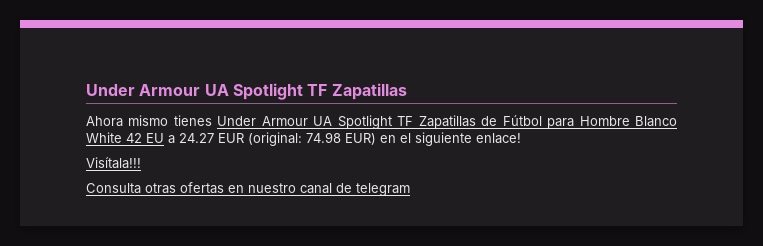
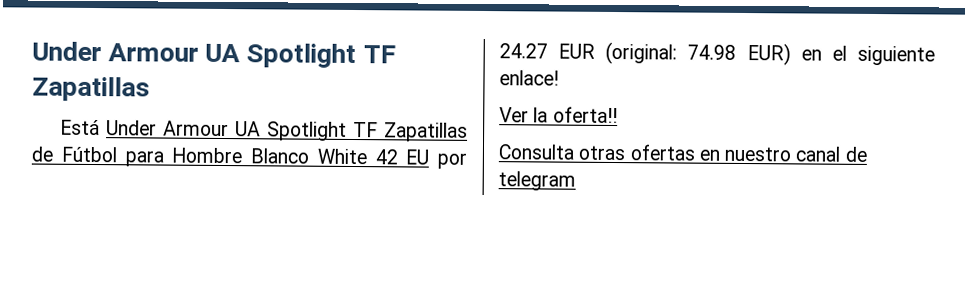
- Ahora mismo tienes Under Armour UA Spotlight TF Zapatillas de Fútbol para Hombre Blanco White 42 EU a 24.27 EUR (original: 74.98 EUR) en el siguiente enlace!
+ Está Under Armour UA Spotlight TF Zapatillas de Fútbol para Hombre Blanco White 42 EU por 24.27 EUR (original: 74.98 EUR) en el siguiente enlace!
- Visítala!!!
+ Ver la oferta!!

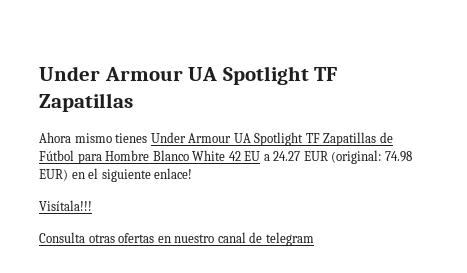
- Está Under Armour UA Spotlight TF Zapatillas de Fútbol para Hombre Blanco White 42 EU por 24.27 EUR (original: 74.98 EUR) en el siguiente enlace!
+ Ahora mismo tienes Under Armour UA Spotlight TF Zapatillas de Fútbol para Hombre Blanco White 42 EU a 24.27 EUR (original: 74.98 EUR) en el siguiente enlace!
- Ver la oferta!!
+ Visítala!!!

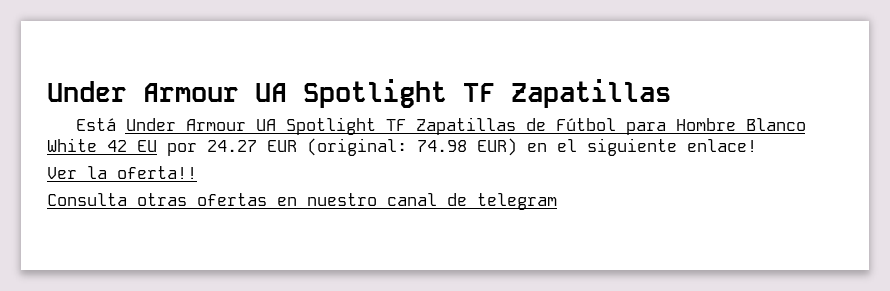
- Ahora mismo tienes Under Armour UA Spotlight TF Zapatillas de Fútbol para Hombre Blanco White 42 EU a 24.27 EUR (original: 74.98 EUR) en el siguiente enlace!
+ Está Under Armour UA Spotlight TF Zapatillas de Fútbol para Hombre Blanco White 42 EU por 24.27 EUR (original: 74.98 EUR) en el siguiente enlace!
- Visítala!!!
+ Ver la oferta!!

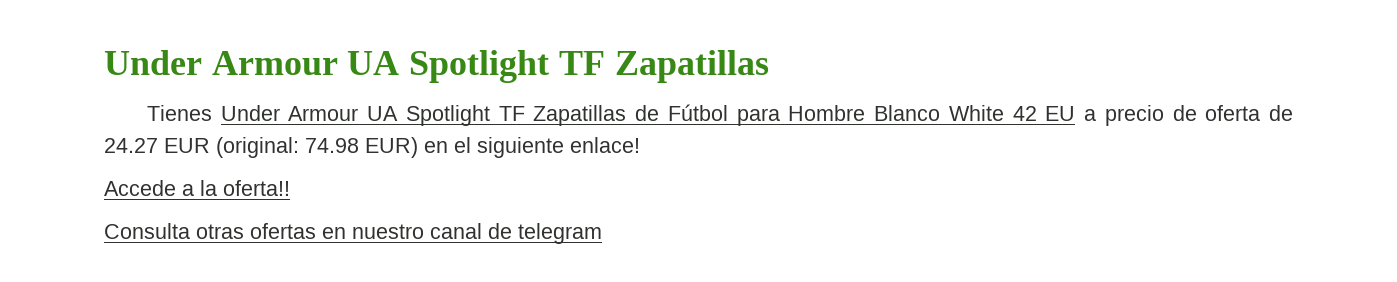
- Está Under Armour UA Spotlight TF Zapatillas de Fútbol para Hombre Blanco White 42 EU por 24.27 EUR (original: 74.98 EUR) en el siguiente enlace!
+ Tienes Under Armour UA Spotlight TF Zapatillas de Fútbol para Hombre Blanco White 42 EU a precio de oferta de 24.27 EUR (original: 74.98 EUR) en el siguiente enlace!
- Ver la oferta!!
+ Accede a la oferta!!

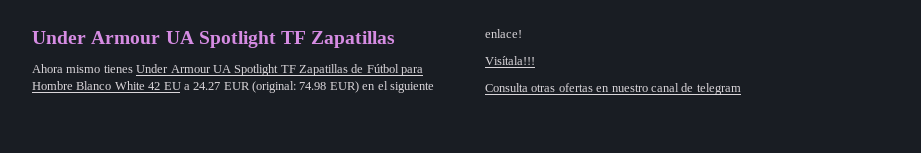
- Tienes Under Armour UA Spotlight TF Zapatillas de Fútbol para Hombre Blanco White 42 EU a precio de oferta de 24.27 EUR (original: 74.98 EUR) en el siguiente enlace!
+ Ahora mismo tienes Under Armour UA Spotlight TF Zapatillas de Fútbol para Hombre Blanco White 42 EU a 24.27 EUR (original: 74.98 EUR) en el siguiente enlace!
- Accede a la oferta!!
+ Visítala!!!

